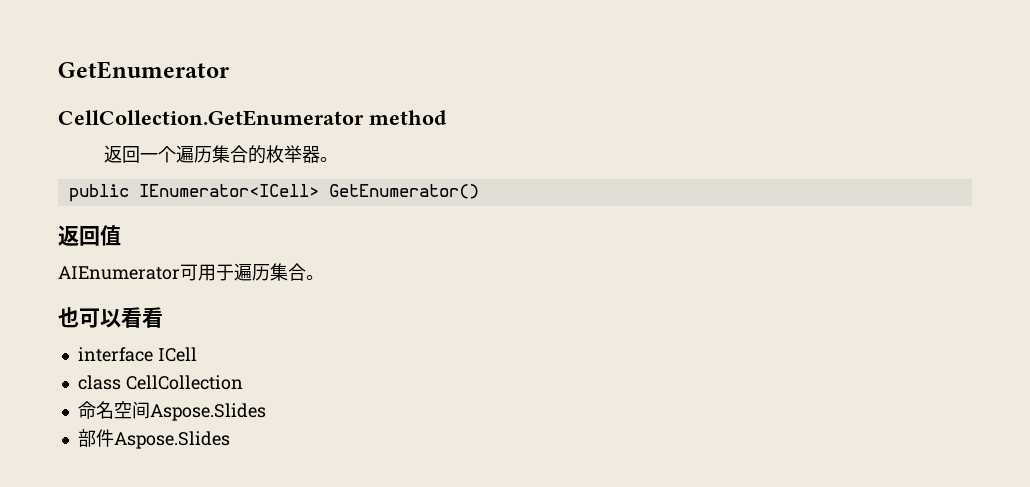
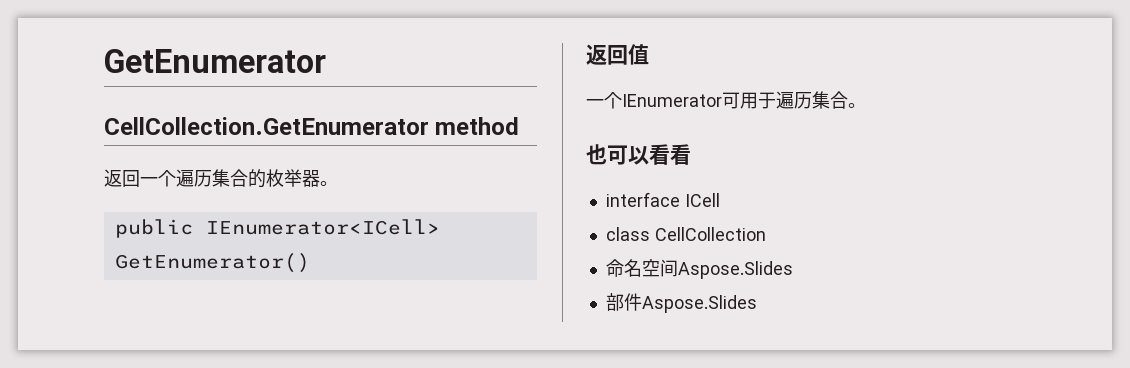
- AIEnumerator可用于遍历集合。
+ 一个IEnumerator可用于遍历集合。

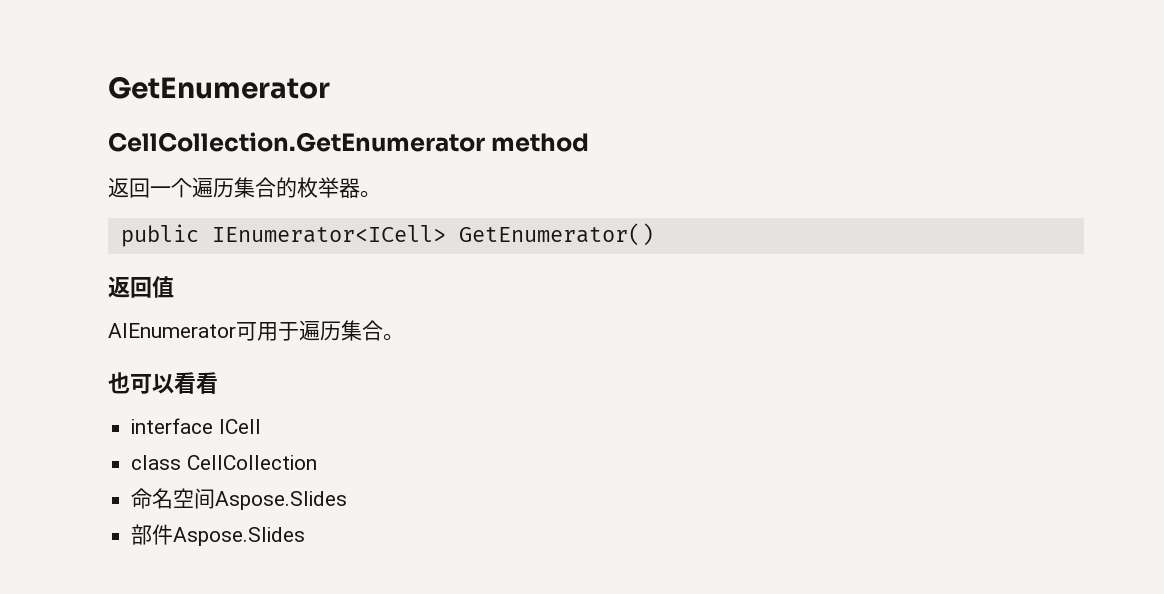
- 一个IEnumerator可用于遍历集合。
+ AIEnumerator可用于遍历集合。

